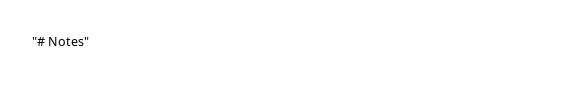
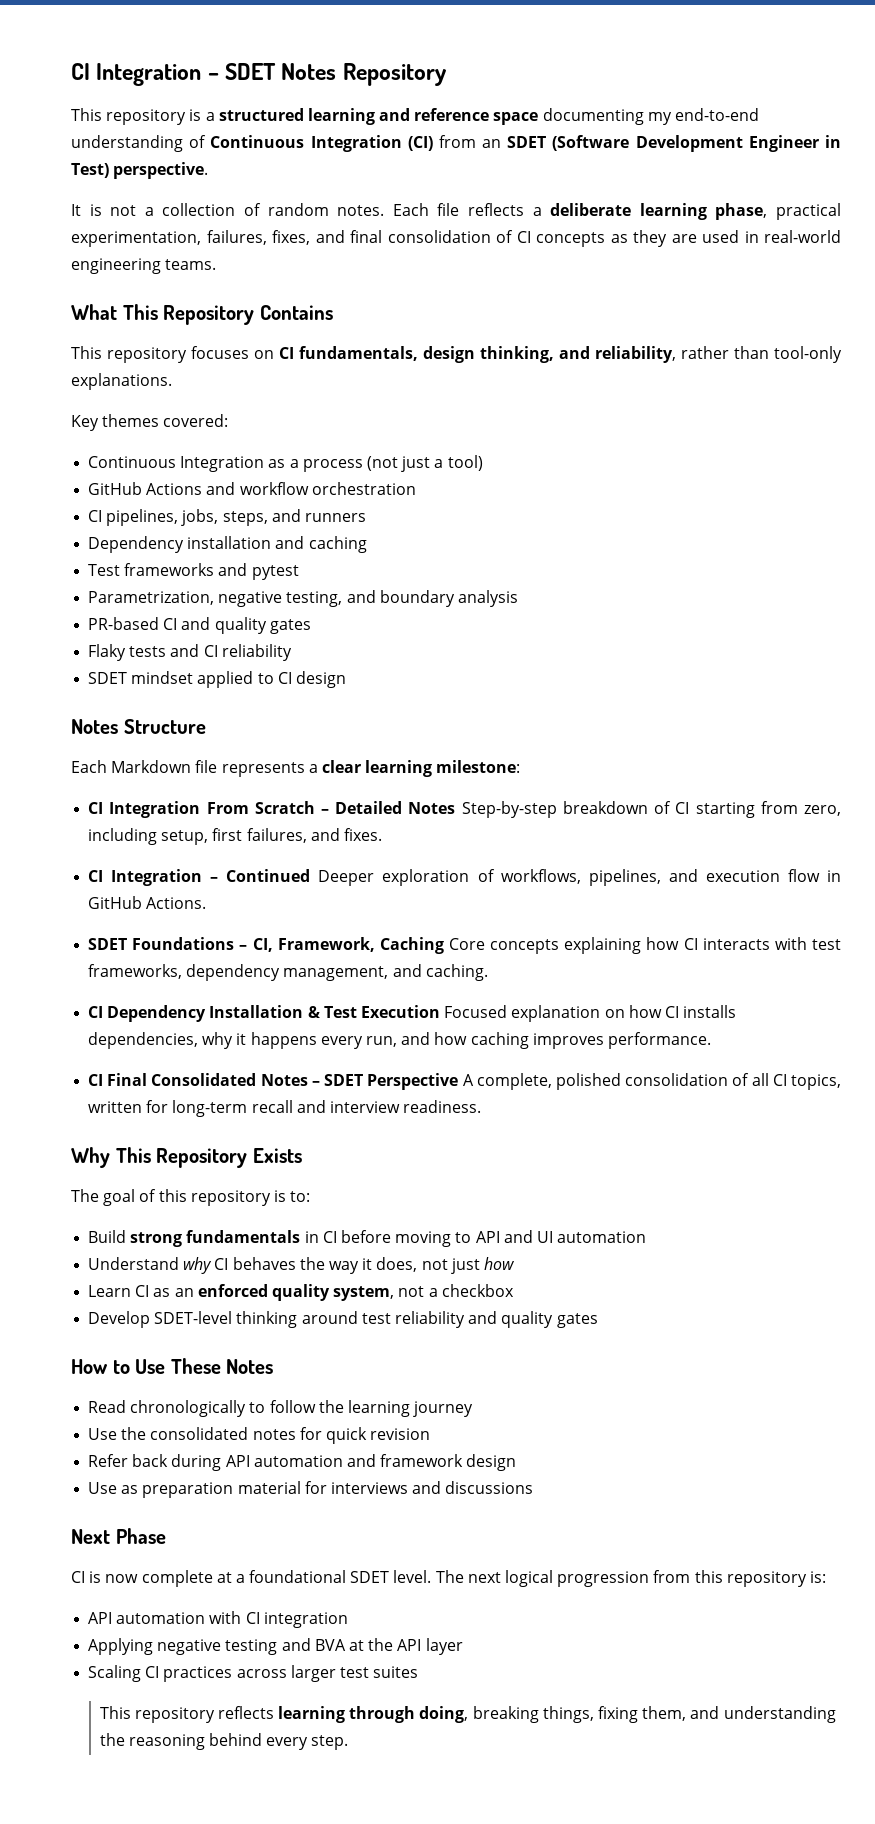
- "# Notes"
+ CI Integration – SDET Notes Repository
+ This repository is a structured learning and reference space documenting my end-to-end understanding of Continuous Integration (CI) from an SDET (Software Development Engineer in Test) perspective.
+ It is not a collection of random notes. Each file reflects a deliberate learning phase, practical experimentation, failures, fixes, and final consolidation of CI concepts as they are used in real-world engineering teams.
+ What This Repository Contains
+ This repository focuses on CI fundamentals, design thinking, and reliability, rather than tool-only explanations.
+ Key themes covered:
+ Continuous Integration as a process (not just a tool)
+ GitHub Actions and workflow orchestration
+ CI pipelines, jobs, steps, and runners
+ Dependency installation and caching
+ Test frameworks and pytest
+ Parametrization, negative testing, and boundary analysis
+ PR-based CI and quality gates
+ Flaky tests and CI reliability
+ SDET mindset applied to CI design
+ Notes Structure
+ Each Markdown file represents a clear learning milestone:
+ CI Integration From Scratch – Detailed Notes Step-by-step breakdown of CI starting from zero, including setup, first failures, and fixes.
+ CI Integration – Continued Deeper exploration of workflows, pipelines, and execution flow in GitHub Actions.
+ SDET Foundations – CI, Framework, Caching Core concepts explaining how CI interacts with test frameworks, dependency management, and caching.
+ CI Dependency Installation & Test Execution Focused explanation on how CI installs dependencies, why it happens every run, and how caching improves performance.
+ CI Final Consolidated Notes – SDET Perspective A complete, polished consolidation of all CI topics, written for long-term recall and interview readiness.
+ Why This Repository Exists
+ The goal of this repository is to:
+ Build strong fundamentals in CI before moving to API and UI automation
+ Understand why CI behaves the way it does, not just how
+ Learn CI as an enforced quality system, not a checkbox
+ Develop SDET-level thinking around test reliability and quality gates
+ How to Use These Notes
+ Read chronologically to follow the learning journey
+ Use the consolidated notes for quick revision
+ Refer back during API automation and framework design
+ Use as preparation material for interviews and discussions
+ Next Phase
+ CI is now complete at a foundational SDET level. The next logical progression from this repository is:
+ API automation with CI integration
+ Applying negative testing and BVA at the API layer
+ Scaling CI practices across larger test suites
+ This repository reflects learning through doing, breaking things, fixing them, and understanding the reasoning behind every step.

